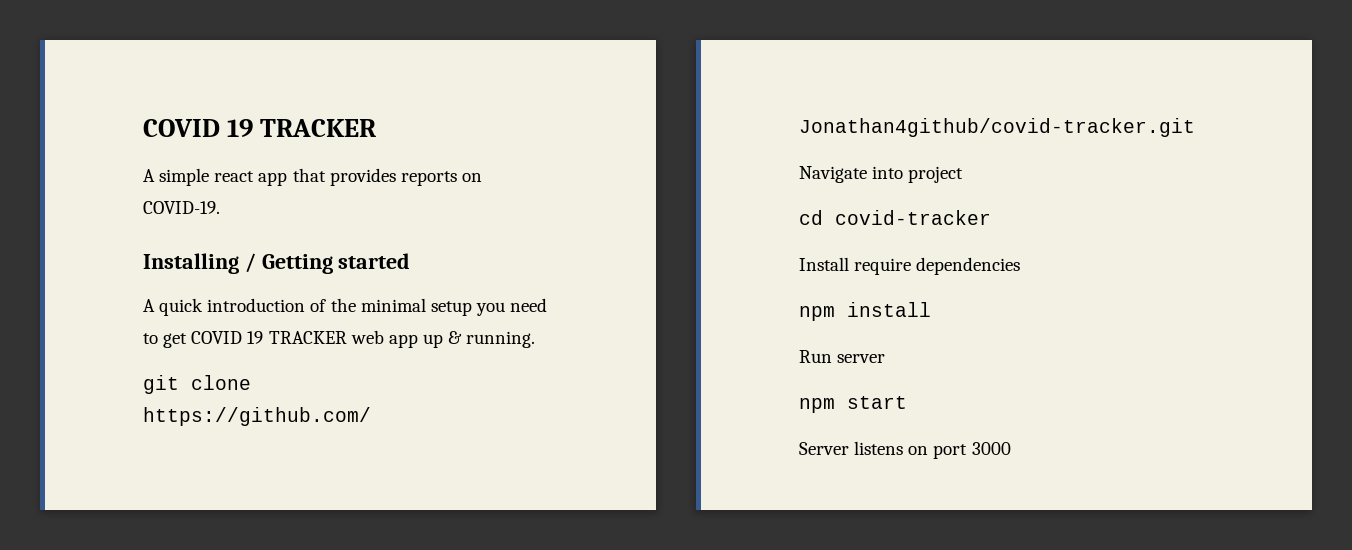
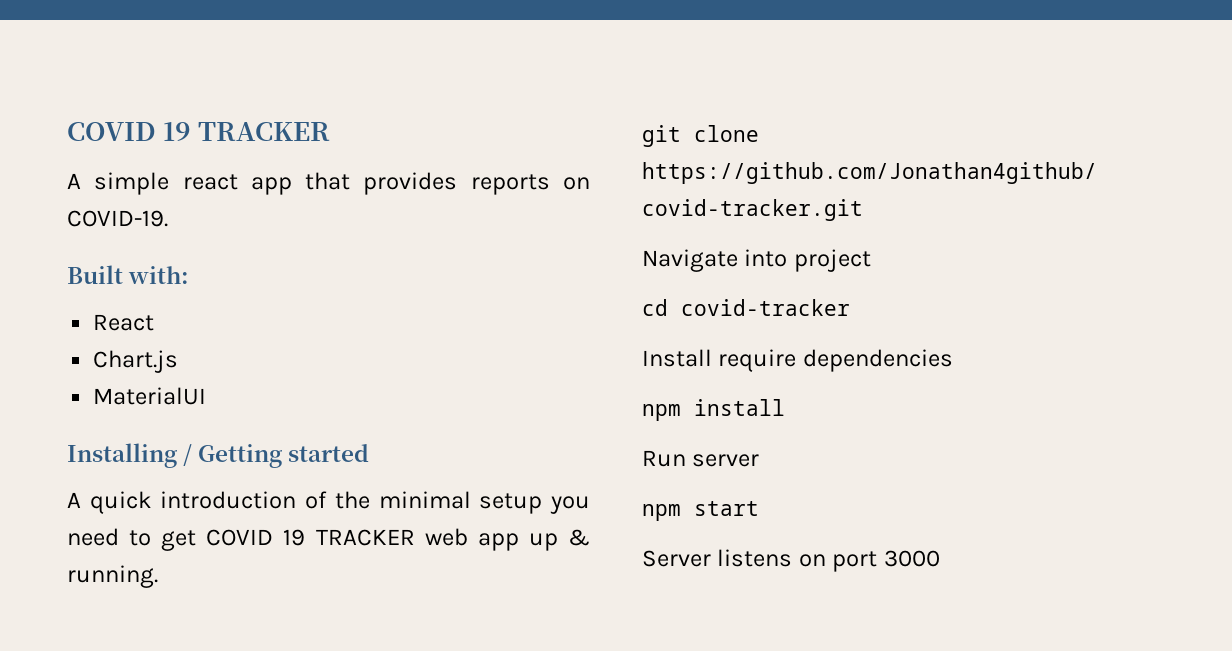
+ Built with:
+ React
+ Chart.js
+ MaterialUI

